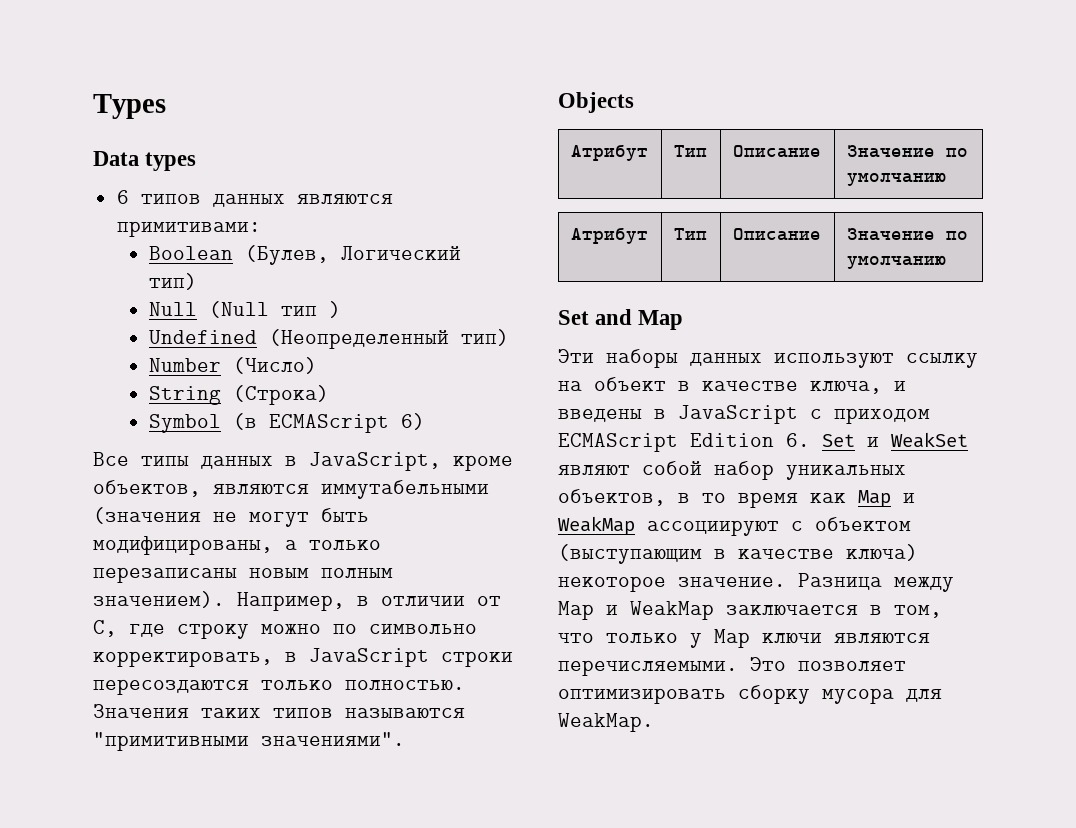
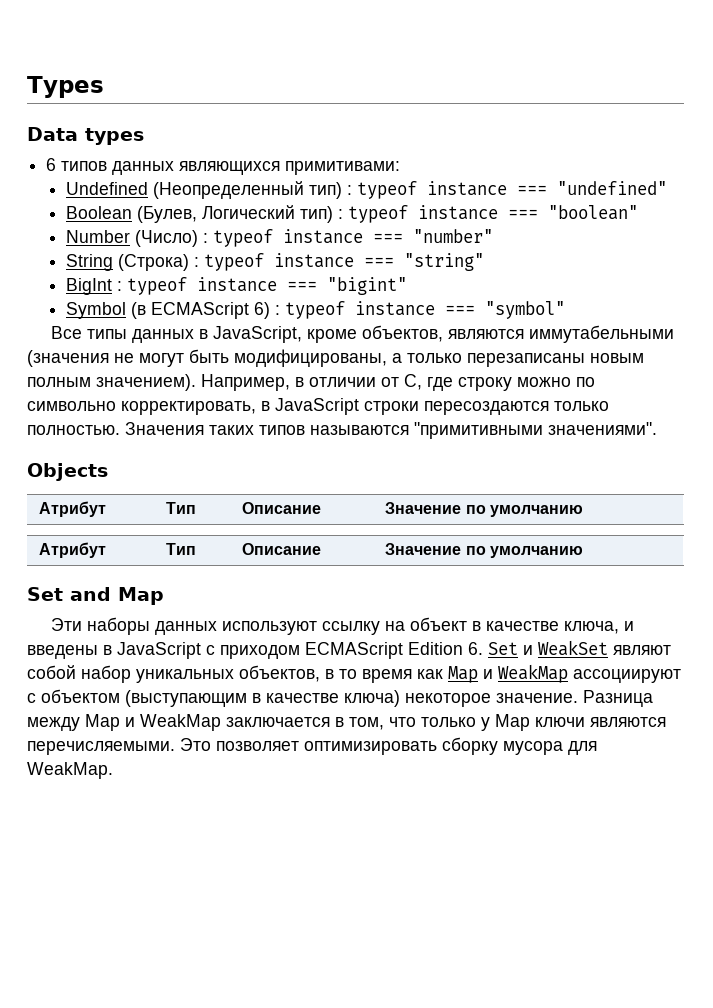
- 6 типов данных являются примитивами:
+ 6 типов данных являющихся примитивами:
- Boolean (Булев, Логический тип)
- Null (Null тип )
- Undefined (Неопределенный тип)
- Number (Число)
- String (Строка)
+ Undefined (Неопределенный тип) : typeof instance === "undefined"
+ Boolean (Булев, Логический тип) : typeof instance === "boolean"
+ Number (Число) : typeof instance === "number"
+ String (Строка) : typeof instance === "string"
+ BigInt : typeof instance === "bigint"
- Symbol (в ECMAScript 6)
+ Symbol (в ECMAScript 6) : typeof instance === "symbol"

